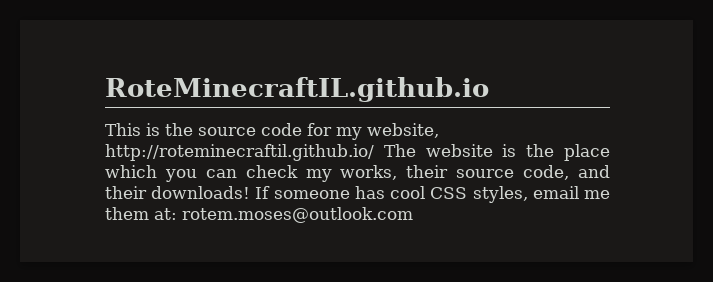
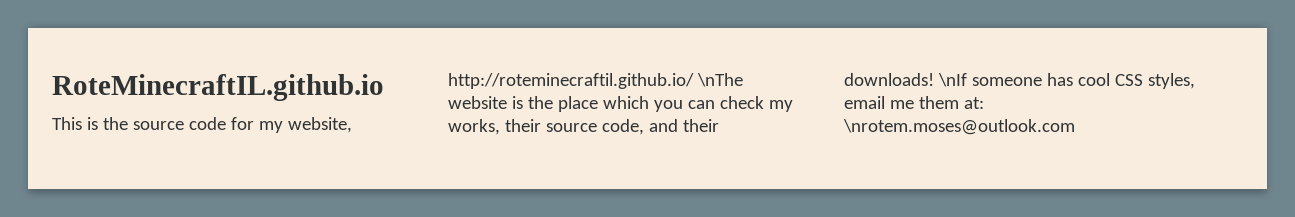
- This is the source code for my website, http://roteminecraftil.github.io/ The website is the place which you can check my works, their source code, and their downloads!
+ This is the source code for my website, http://roteminecraftil.github.io/ \nThe website is the place which you can check my works, their source code, and their downloads!
- If someone has cool CSS styles, email me them at: rotem.moses@outlook.com
+ \nIf someone has cool CSS styles, email me them at: \nrotem.moses@outlook.com

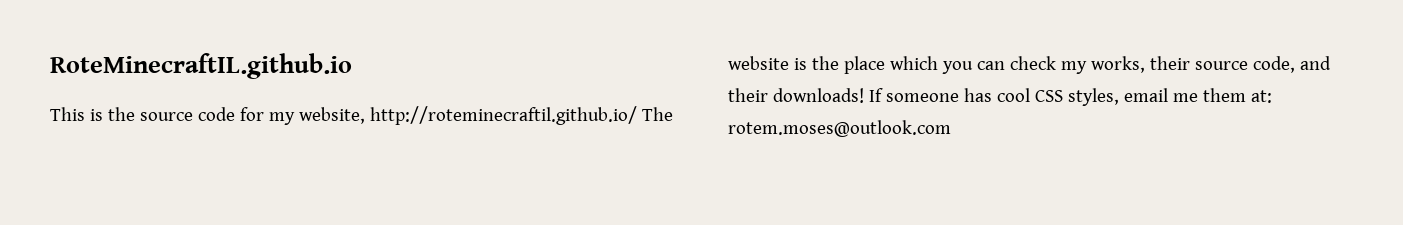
- This is the source code for my website, http://roteminecraftil.github.io/ \nThe website is the place which you can check my works, their source code, and their downloads!
+ This is the source code for my website, http://roteminecraftil.github.io/ The website is the place which you can check my works, their source code, and their downloads!
- \nIf someone has cool CSS styles, email me them at: \nrotem.moses@outlook.com
+ If someone has cool CSS styles, email me them at: rotem.moses@outlook.com

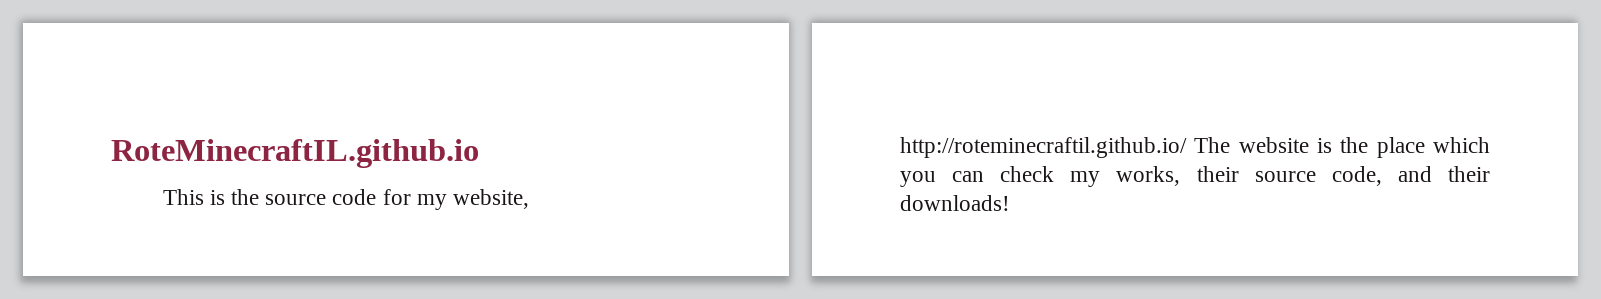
- If someone has cool CSS styles, email me them at: rotem.moses@outlook.com

